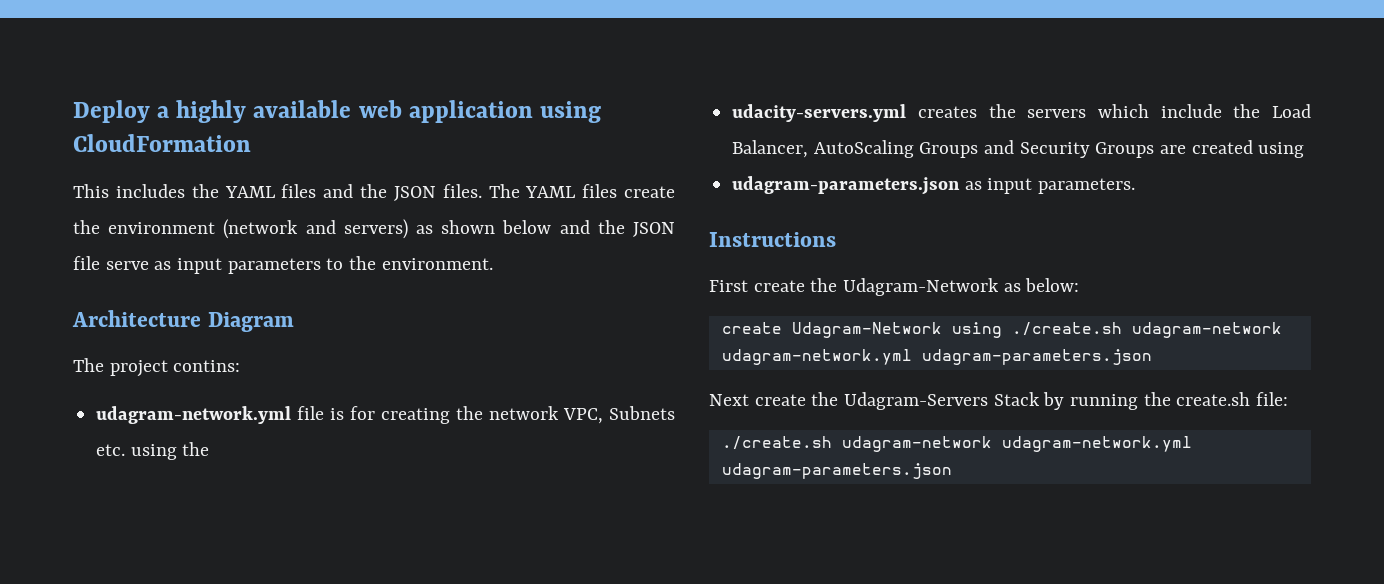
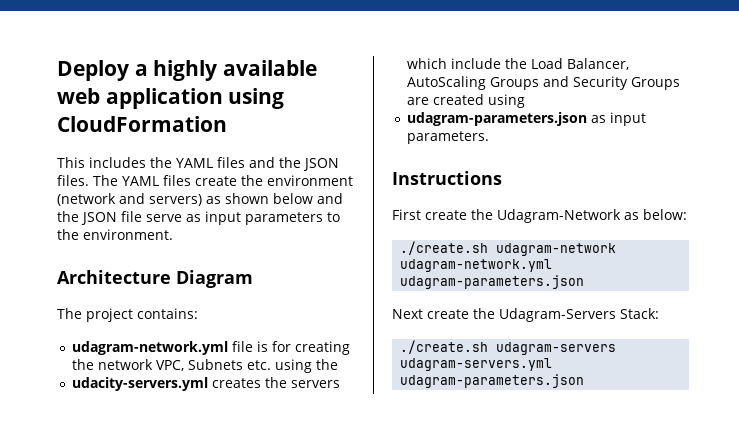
- The project contins:
+ The project contains:
- create Udagram-Network using ./create.sh udagram-network udagram-network.yml udagram-parameters.json
+ ./create.sh udagram-network udagram-network.yml udagram-parameters.json
- Next create the Udagram-Servers Stack by running the create.sh file:
- ./create.sh udagram-network udagram-network.yml udagram-parameters.json
+ Next create the Udagram-Servers Stack:
+ ./create.sh udagram-servers udagram-servers.yml udagram-parameters.json

